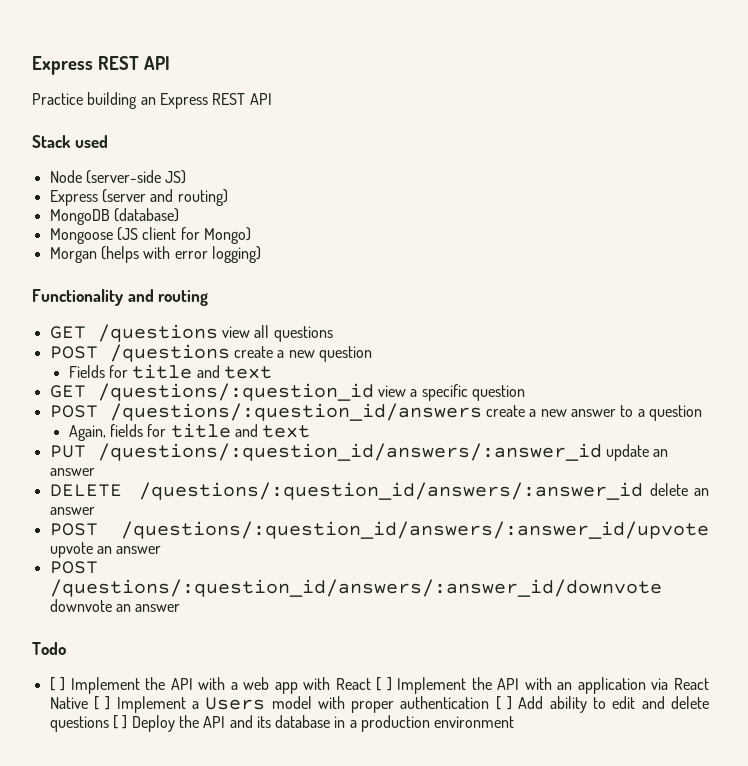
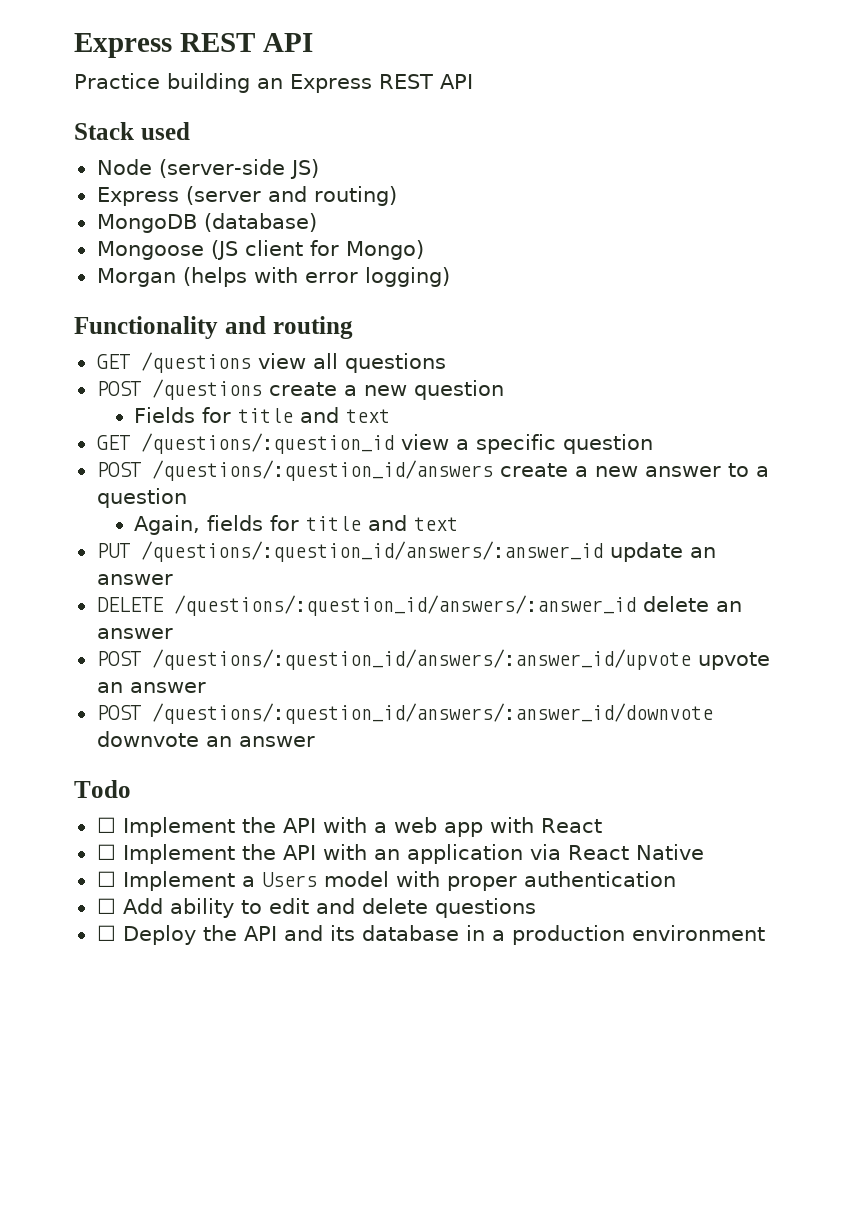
- [ ] Implement the API with a web app with React [ ] Implement the API with an application via React Native [ ] Implement a Users model with proper authentication [ ] Add ability to edit and delete questions [ ] Deploy the API and its database in a production environment
+ ☐ Implement the API with a web app with React
+ ☐ Implement the API with an application via React Native
+ ☐ Implement a Users model with proper authentication
+ ☐ Add ability to edit and delete questions
+ ☐ Deploy the API and its database in a production environment

